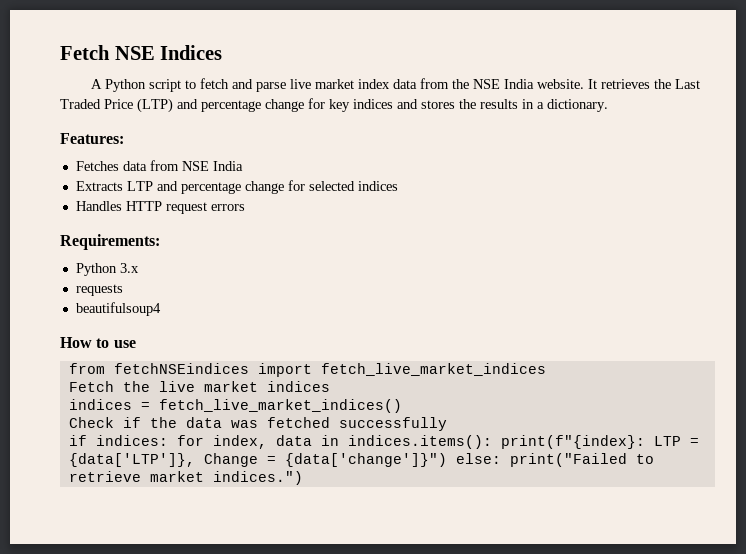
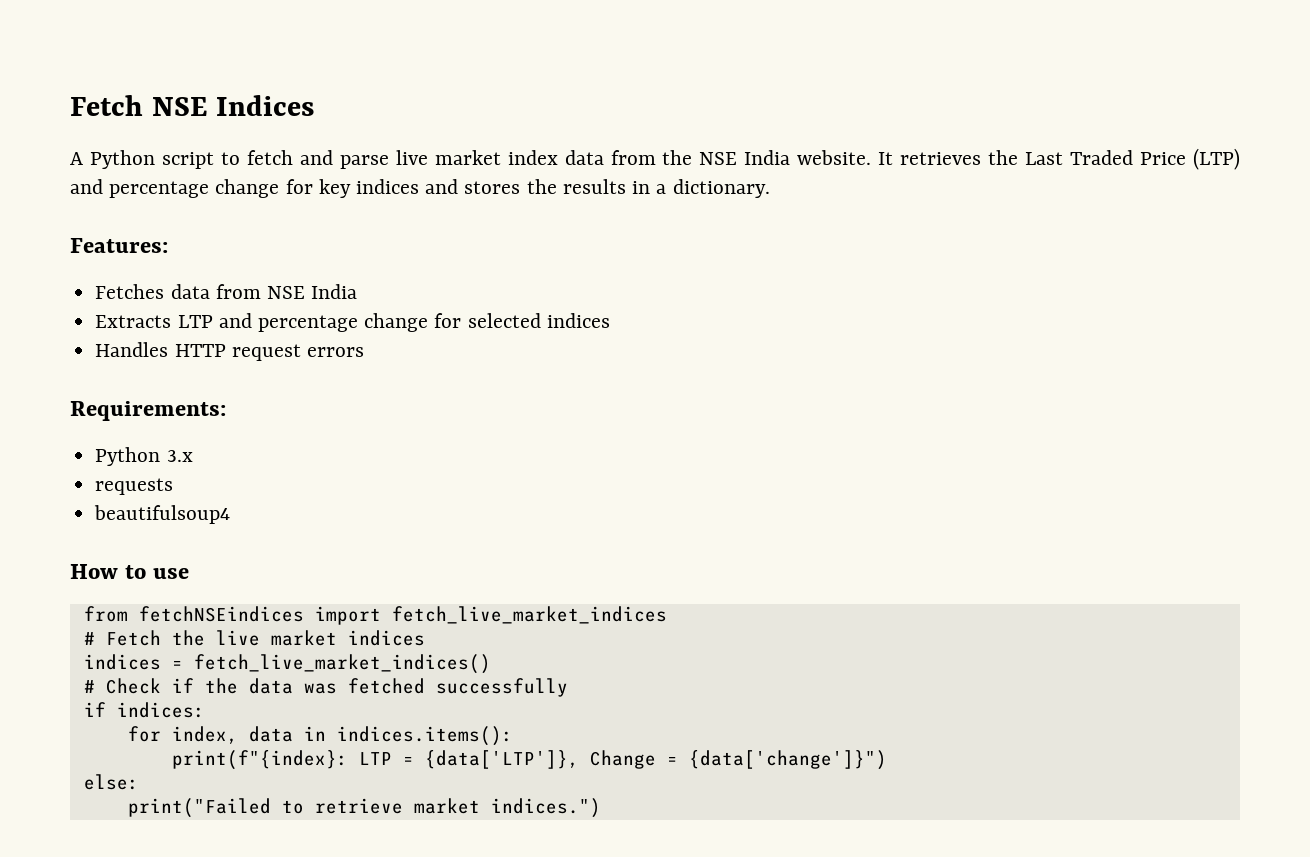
- Fetch the live market indices
+ # Fetch the live market indices
- Check if the data was fetched successfully
+ # Check if the data was fetched successfully
- if indices: for index, data in indices.items(): print(f"{index}: LTP = {data['LTP']}, Change = {data['change']}") else: print("Failed to retrieve market indices.")
+ if indices:
+ for index, data in indices.items():
+ print(f"{index}: LTP = {data['LTP']}, Change = {data['change']}")
+ else:
+ print("Failed to retrieve market indices.")

